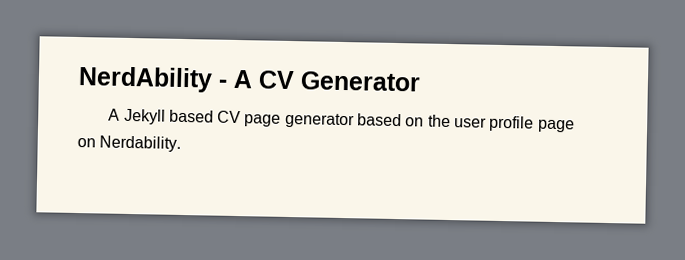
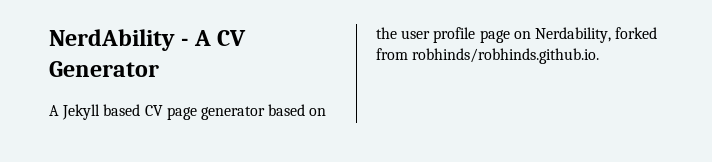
- A Jekyll based CV page generator based on the user profile page on Nerdability.
+ A Jekyll based CV page generator based on the user profile page on Nerdability, forked from robhinds/robhinds.github.io.

